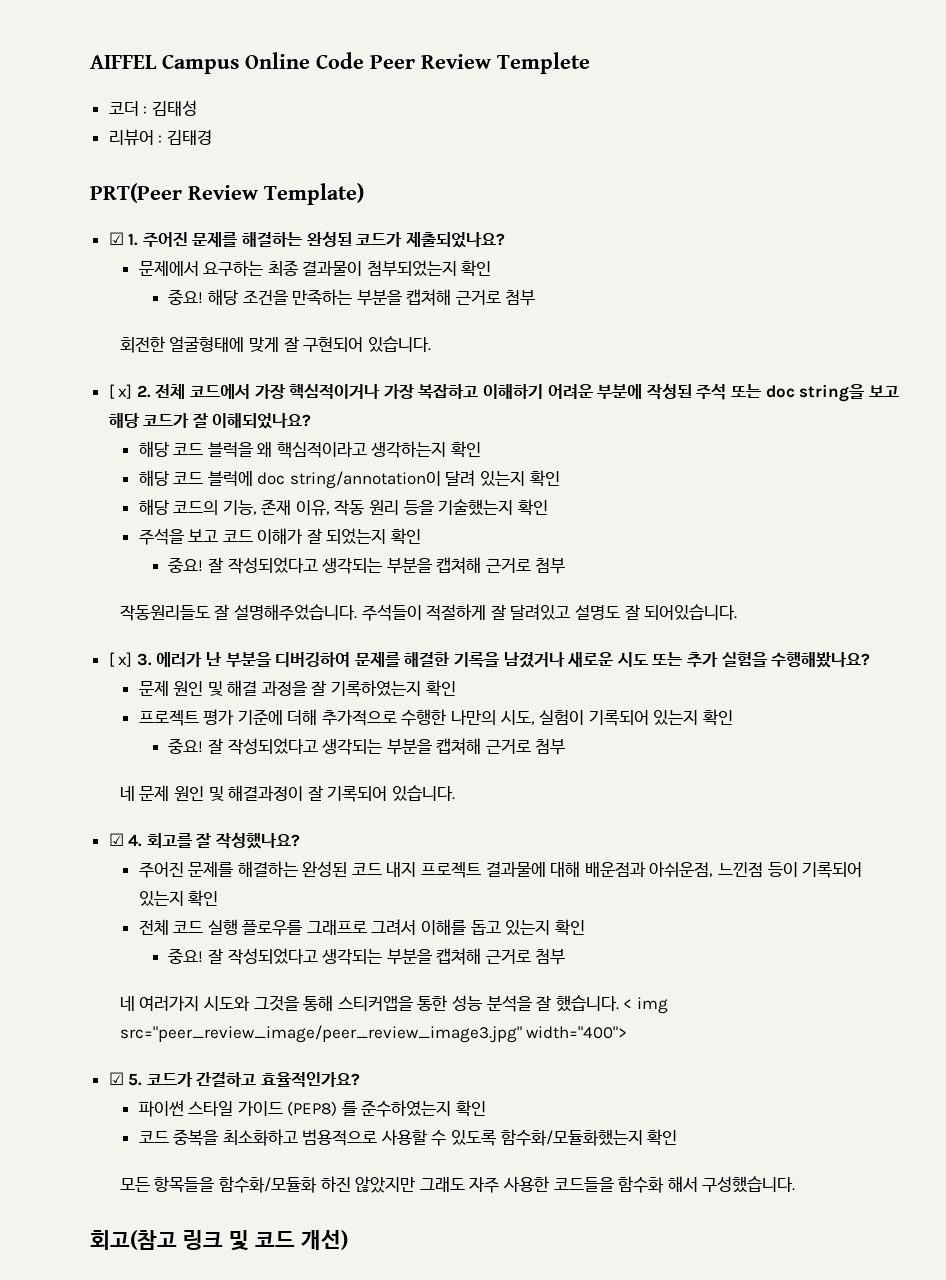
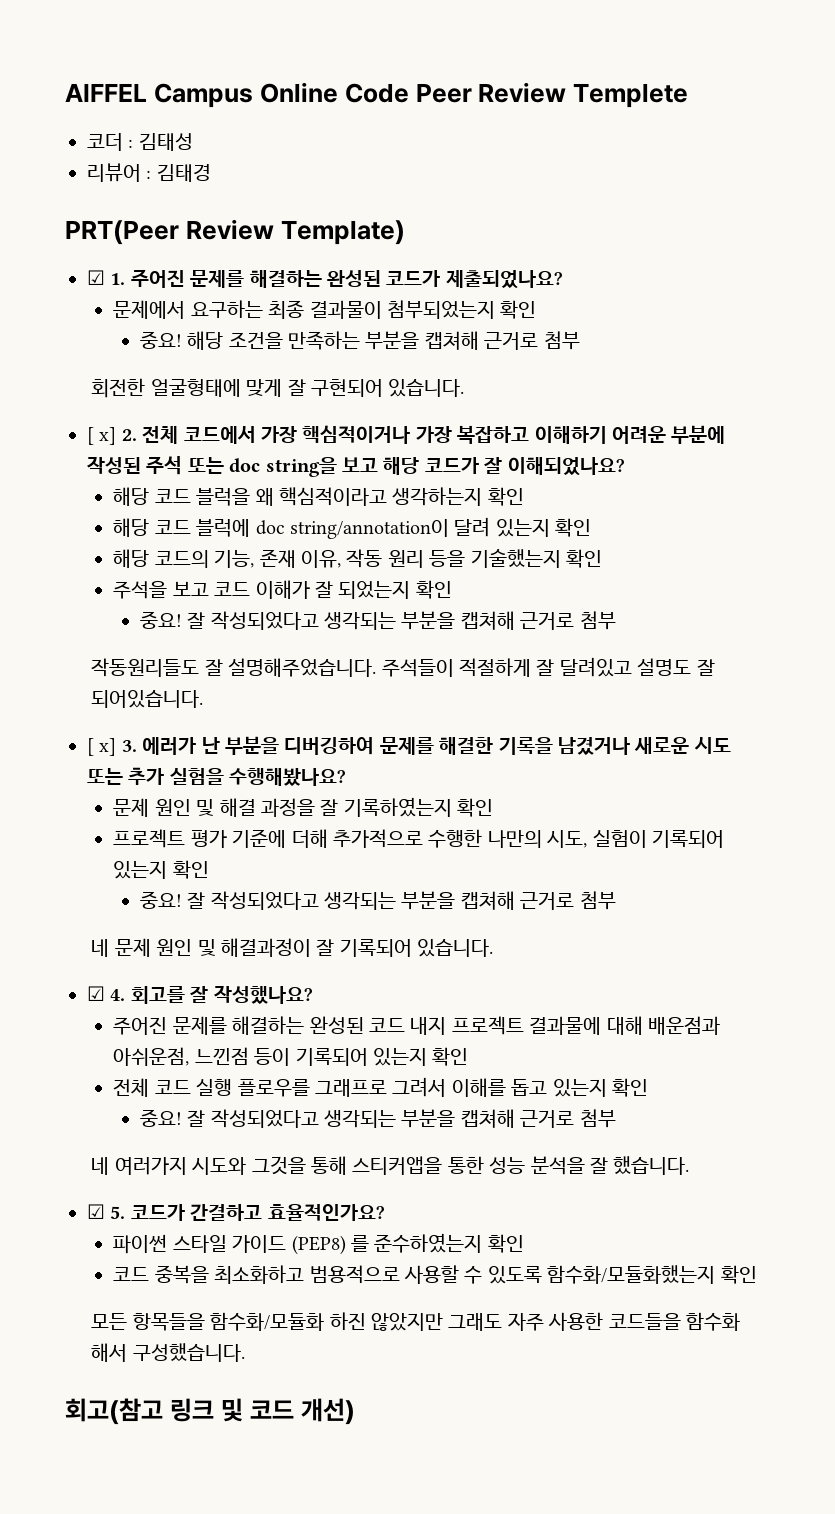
- < img src="peer_review_image/peer_review_image3.jpg" width="400">

